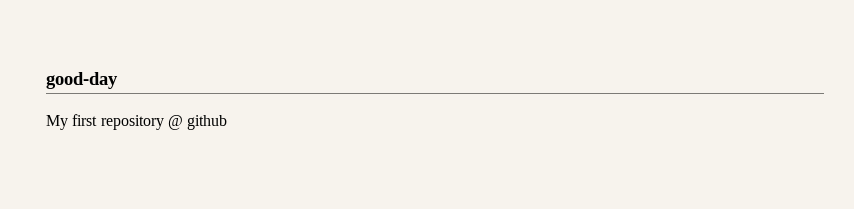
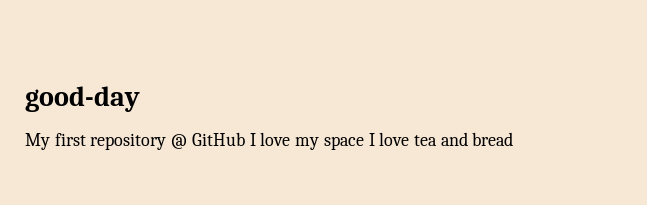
- My first repository @ github
+ My first repository @ GitHub I love my space I love tea and bread

